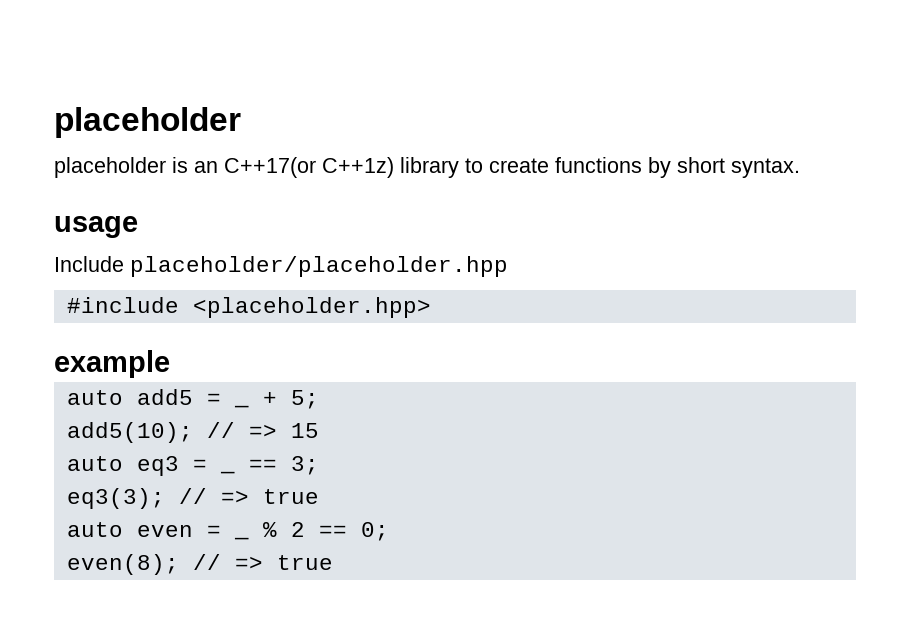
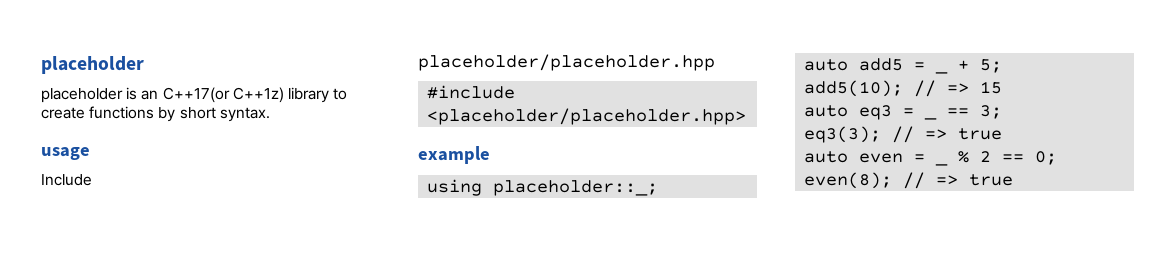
- #include <placeholder.hpp>
+ #include <placeholder/placeholder.hpp>
+ using placeholder::_;

